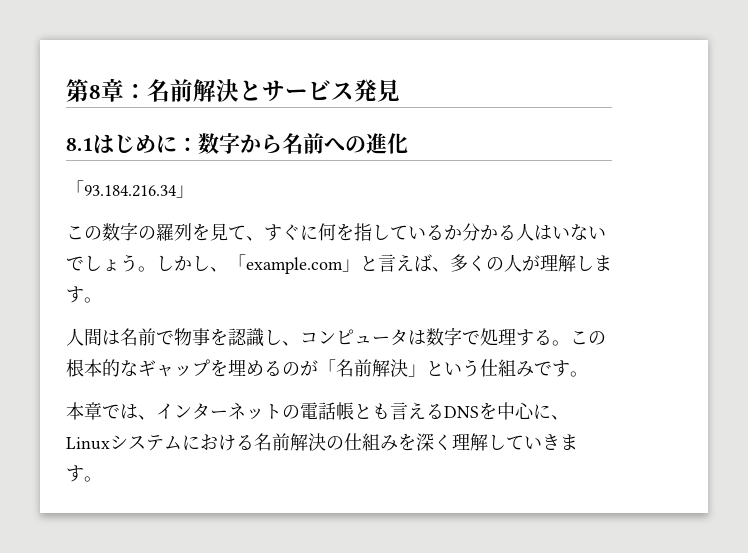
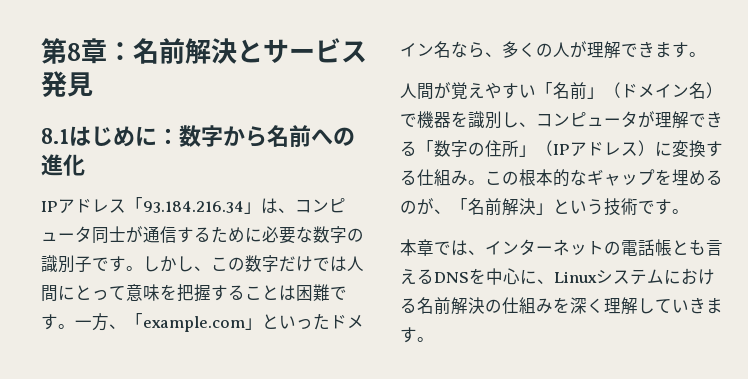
- 「93.184.216.34」
- この数字の羅列を見て、すぐに何を指しているか分かる人はいないでしょう。しかし、「example.com」と言えば、多くの人が理解します。
+ IPアドレス「93.184.216.34」は、コンピュータ同士が通信するために必要な数字の識別子です。しかし、この数字だけでは人間にとって意味を把握することは困難です。一方、「example.com」といったドメイン名なら、多くの人が理解できます。
- 人間は名前で物事を認識し、コンピュータは数字で処理する。
+ 人間が覚えやすい「名前」（ドメイン名）で機器を識別し、コンピュータが理解できる「数字の住所」（IPアドレス）に変換する仕組み。
- この根本的なギャップを埋めるのが「名前解決」という仕組みです。
+ この根本的なギャップを埋めるのが、「名前解決」という技術です。

